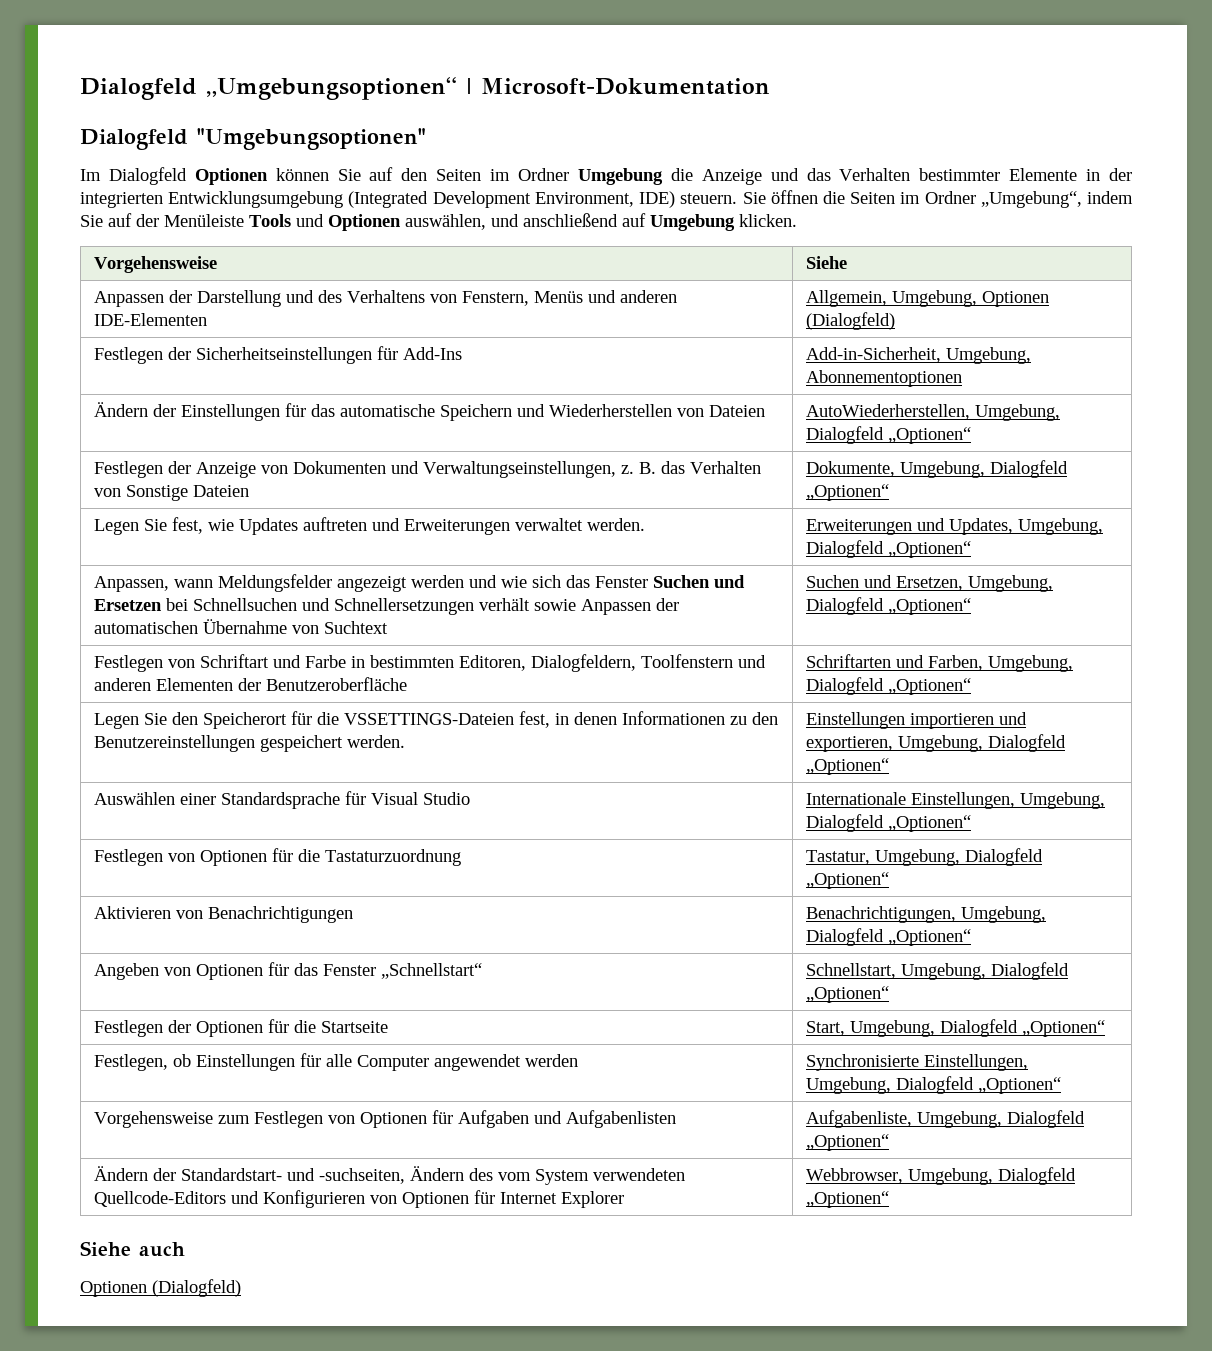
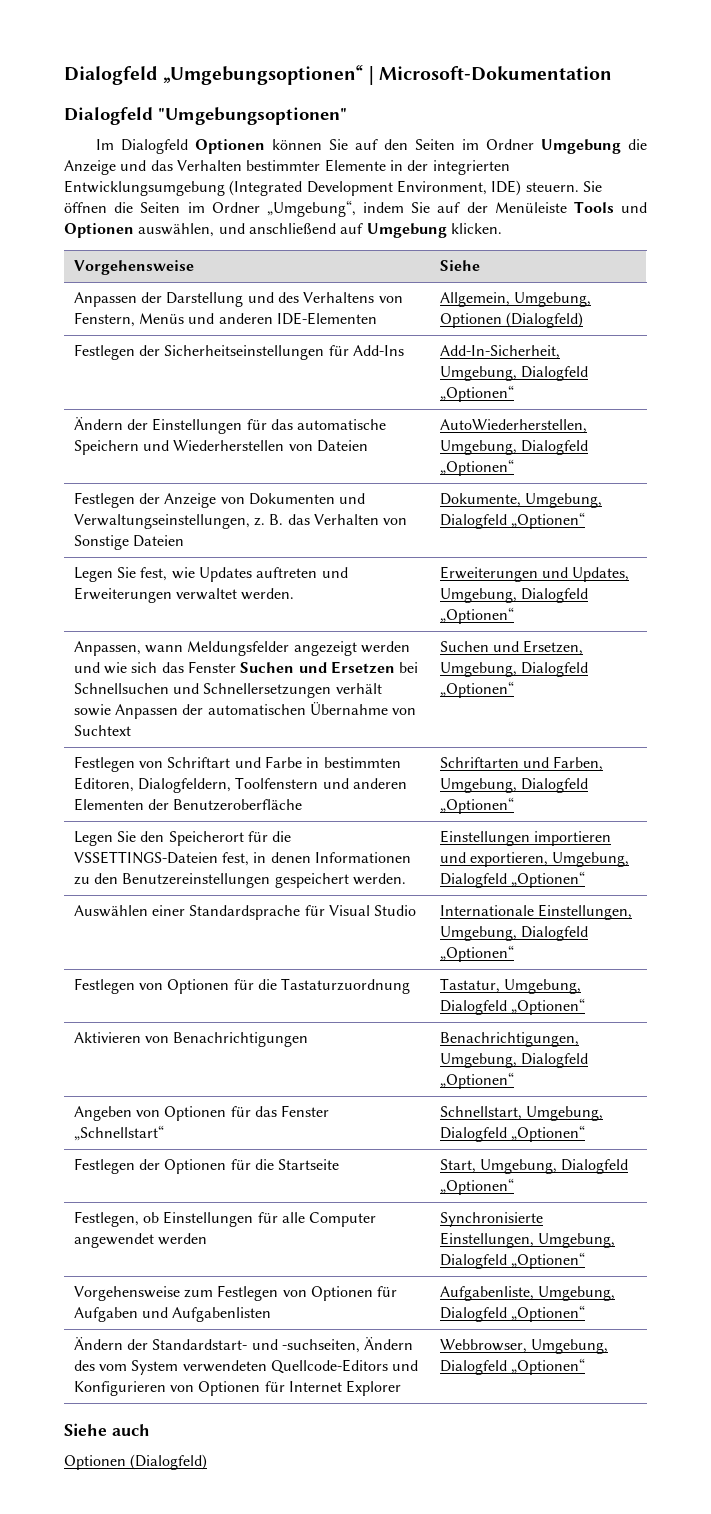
- Festlegen der Sicherheitseinstellungen für Add-Ins | Add-in-Sicherheit, Umgebung, Abonnementoptionen
+ Festlegen der Sicherheitseinstellungen für Add-Ins | Add-In-Sicherheit, Umgebung, Dialogfeld „Optionen“

